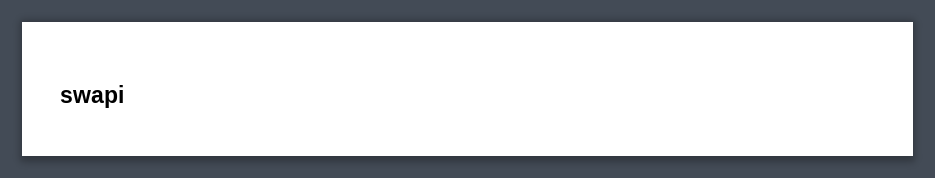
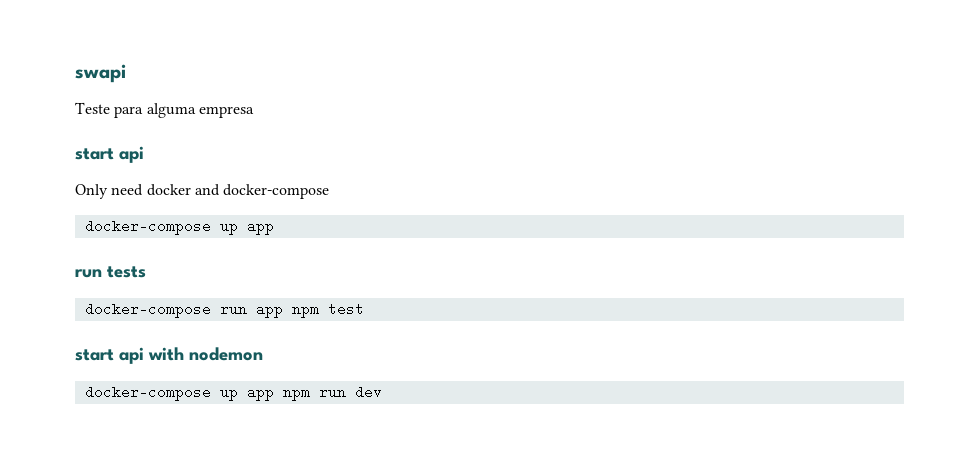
+ Teste para alguma empresa
+ start api
+ Only need docker and docker-compose
+ docker-compose up app
+ run tests
+ docker-compose run app npm test
+ start api with nodemon
+ docker-compose up app npm run dev

